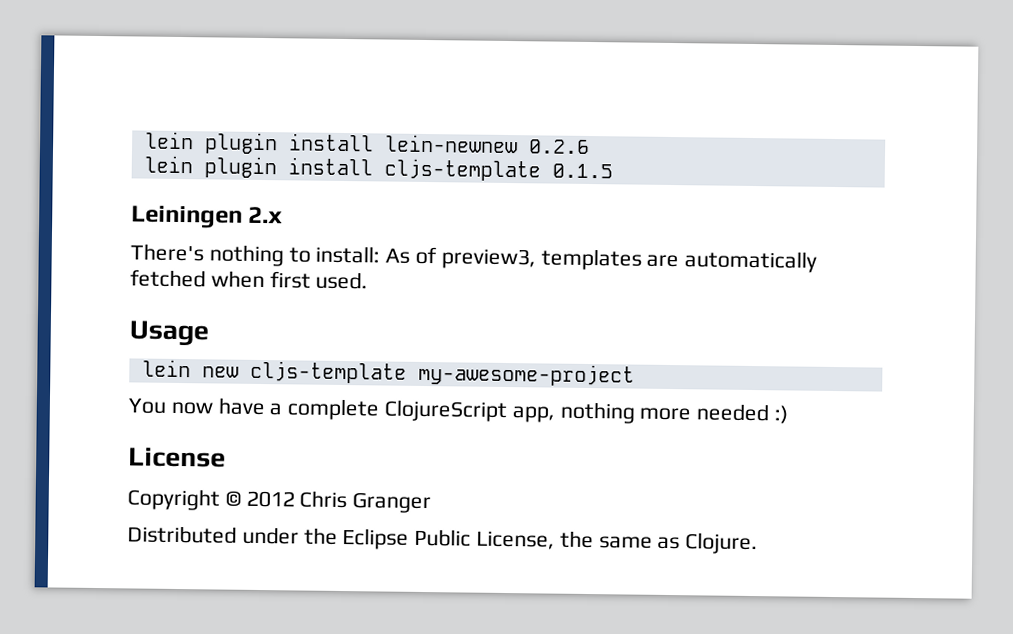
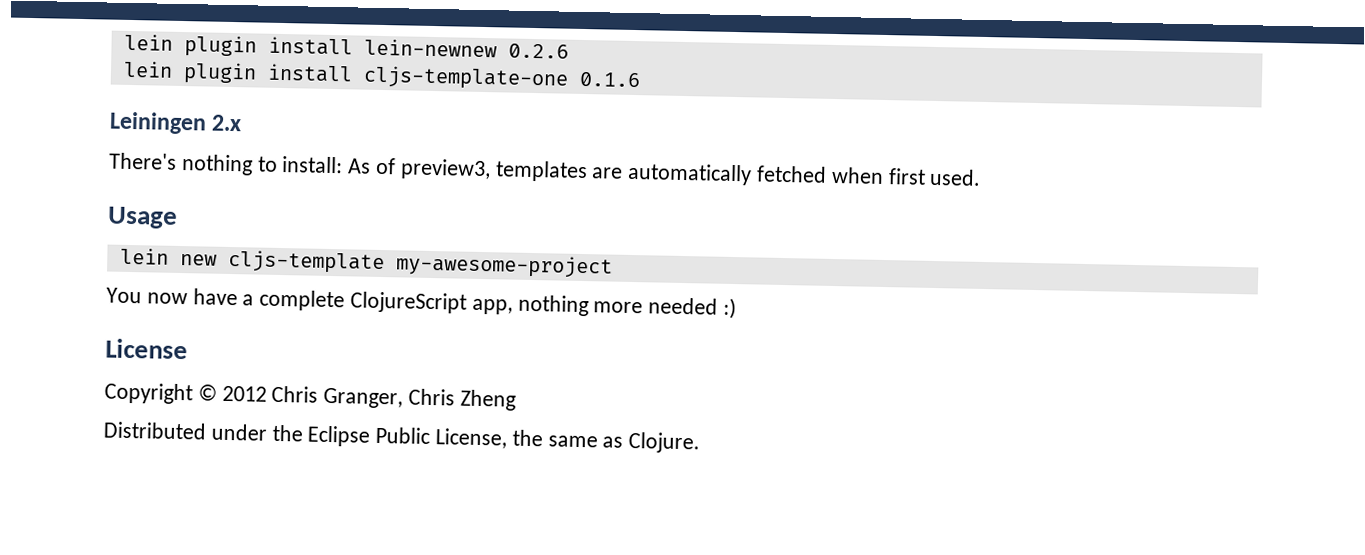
- lein plugin install cljs-template 0.1.5
+ lein plugin install cljs-template-one 0.1.6
- Copyright © 2012 Chris Granger
+ Copyright © 2012 Chris Granger, Chris Zheng

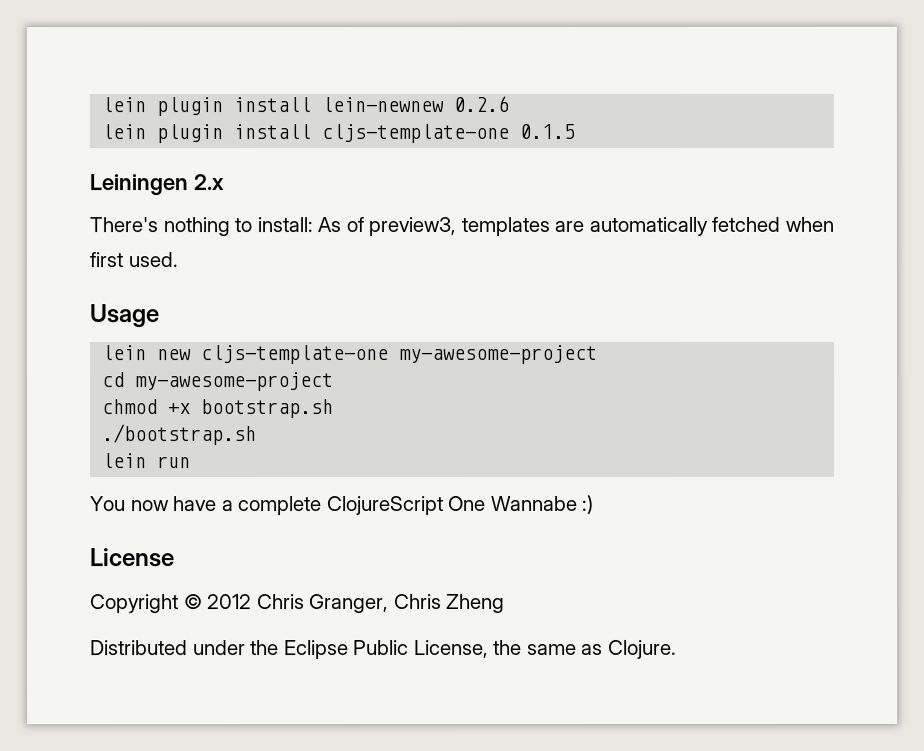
- lein plugin install cljs-template-one 0.1.6
+ lein plugin install cljs-template-one 0.1.5
- lein new cljs-template my-awesome-project
+ lein new cljs-template-one my-awesome-project
+ cd my-awesome-project
+ chmod +x bootstrap.sh
+ ./bootstrap.sh
+ lein run
- You now have a complete ClojureScript app, nothing more needed :)
+ You now have a complete ClojureScript One Wannabe :)

